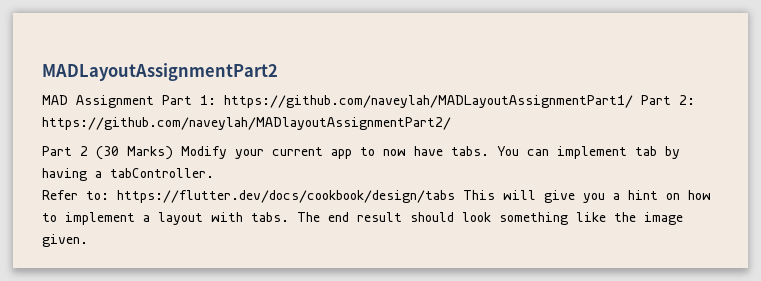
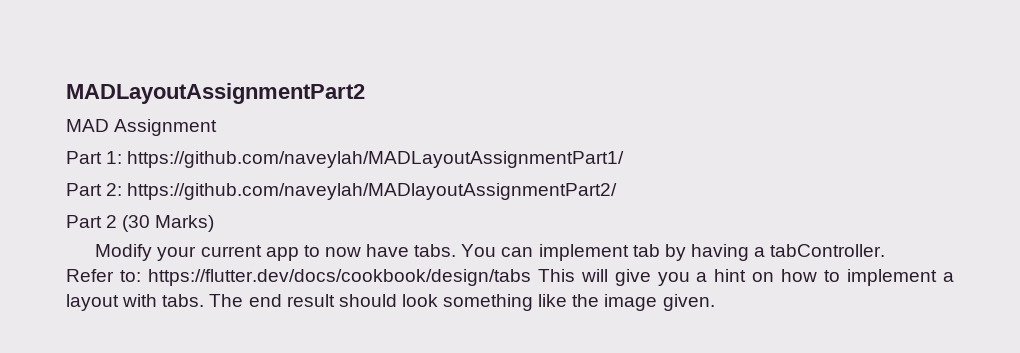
- MAD Assignment Part 1: https://github.com/naveylah/MADLayoutAssignmentPart1/ Part 2: https://github.com/naveylah/MADlayoutAssignmentPart2/
+ MAD Assignment
+ Part 1: https://github.com/naveylah/MADLayoutAssignmentPart1/
+ Part 2: https://github.com/naveylah/MADlayoutAssignmentPart2/
- Part 2 (30 Marks) Modify your current app to now have tabs.
+ Part 2 (30 Marks)
+ Modify your current app to now have tabs.

